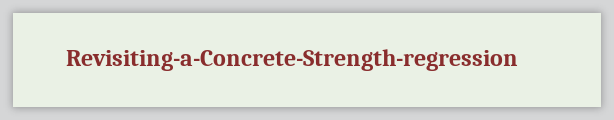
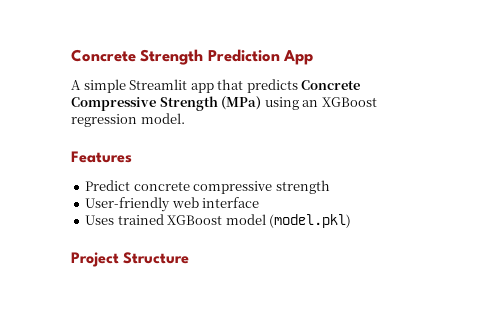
- Revisiting-a-Concrete-Strength-regression
+ Concrete Strength Prediction App
+ A simple Streamlit app that predicts Concrete Compressive Strength (MPa) using an XGBoost regression model.
+ Features
+ Predict concrete compressive strength
+ User-friendly web interface
+ Uses trained XGBoost model (model.pkl)
+ Project Structure

